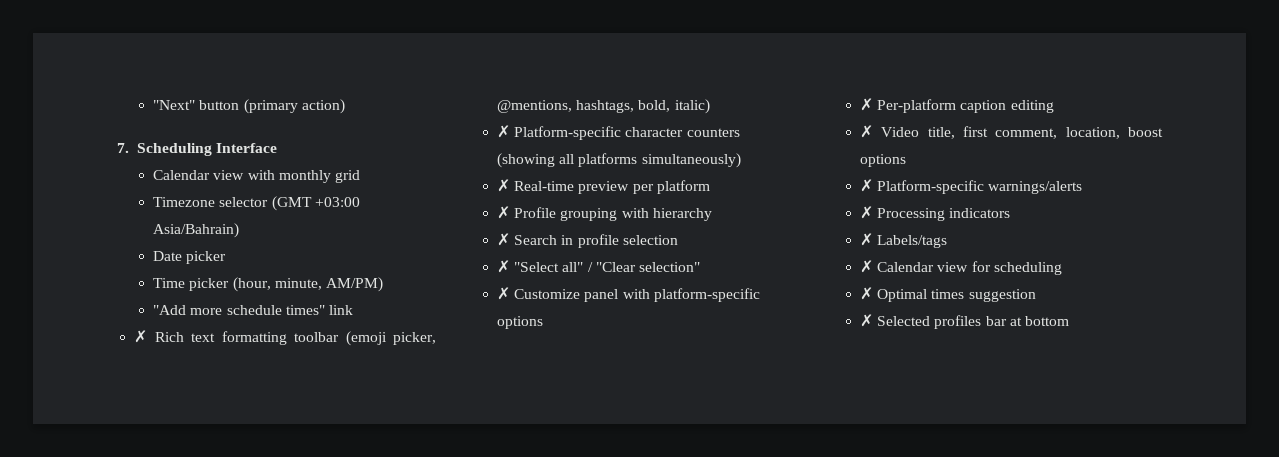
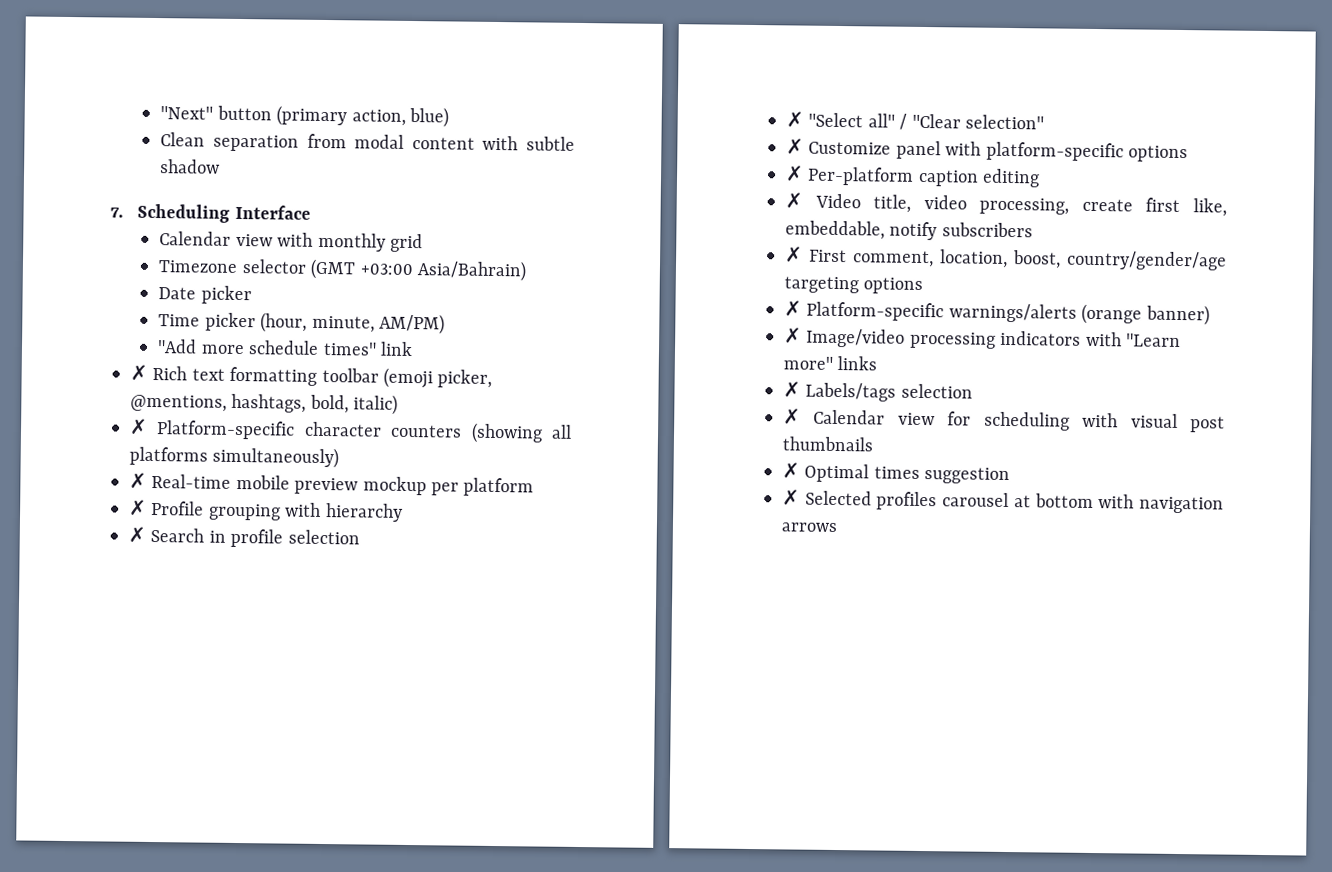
- "Next" button (primary action)
+ "Next" button (primary action, blue)
+ Clean separation from modal content with subtle shadow
- ✗ Real-time preview per platform
+ ✗ Real-time mobile preview mockup per platform
- ✗ Video title, first comment, location, boost options
+ ✗ Video title, video processing, create first like, embeddable, notify subscribers
+ ✗ First comment, location, boost, country/gender/age targeting options
- ✗ Platform-specific warnings/alerts
- ✗ Processing indicators
+ ✗ Platform-specific warnings/alerts (orange banner)
+ ✗ Image/video processing indicators with "Learn more" links
- ✗ Labels/tags
+ ✗ Labels/tags selection
- ✗ Calendar view for scheduling
+ ✗ Calendar view for scheduling with visual post thumbnails
- ✗ Selected profiles bar at bottom
+ ✗ Selected profiles carousel at bottom with navigation arrows

